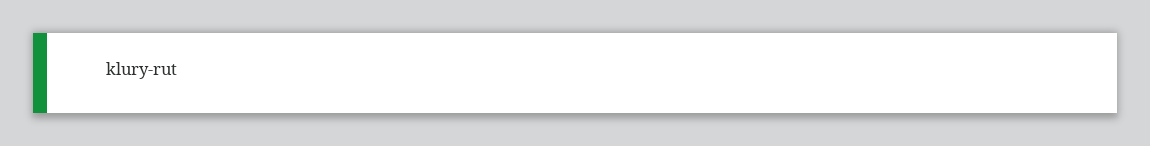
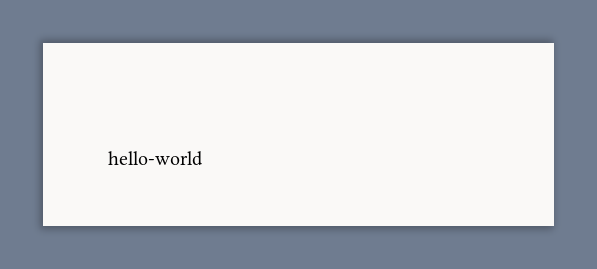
- klury-rut
+ hello-world

